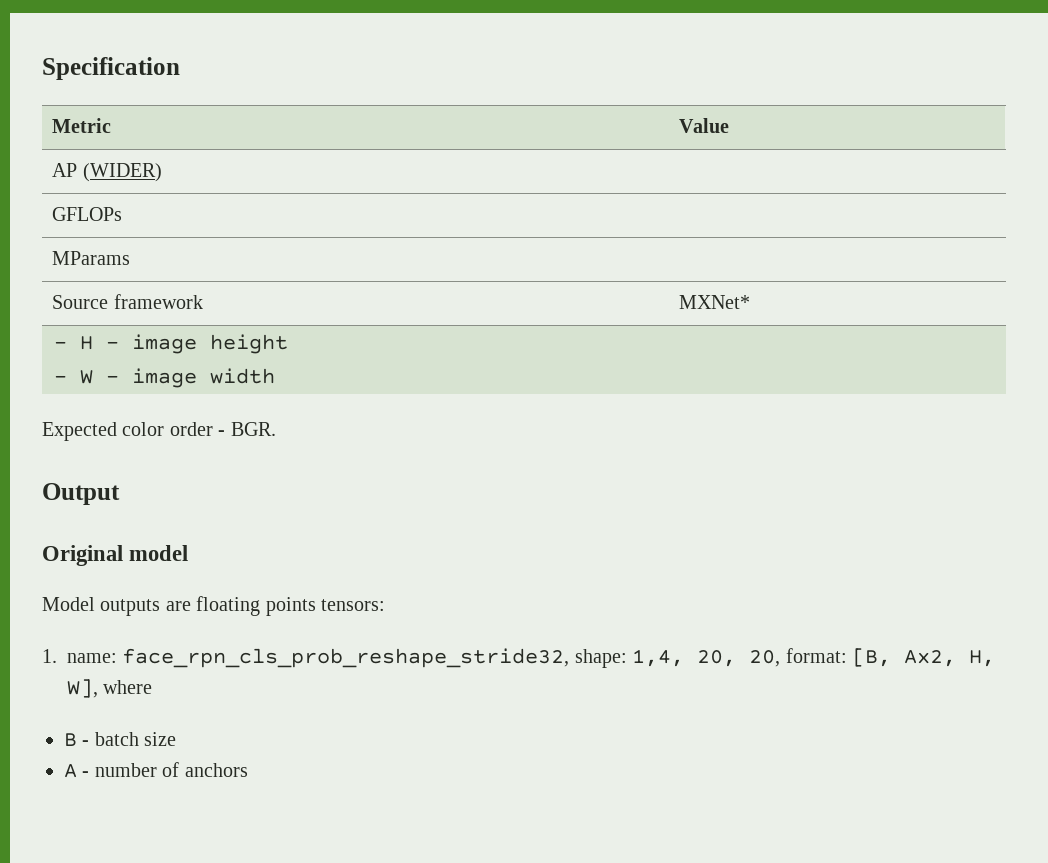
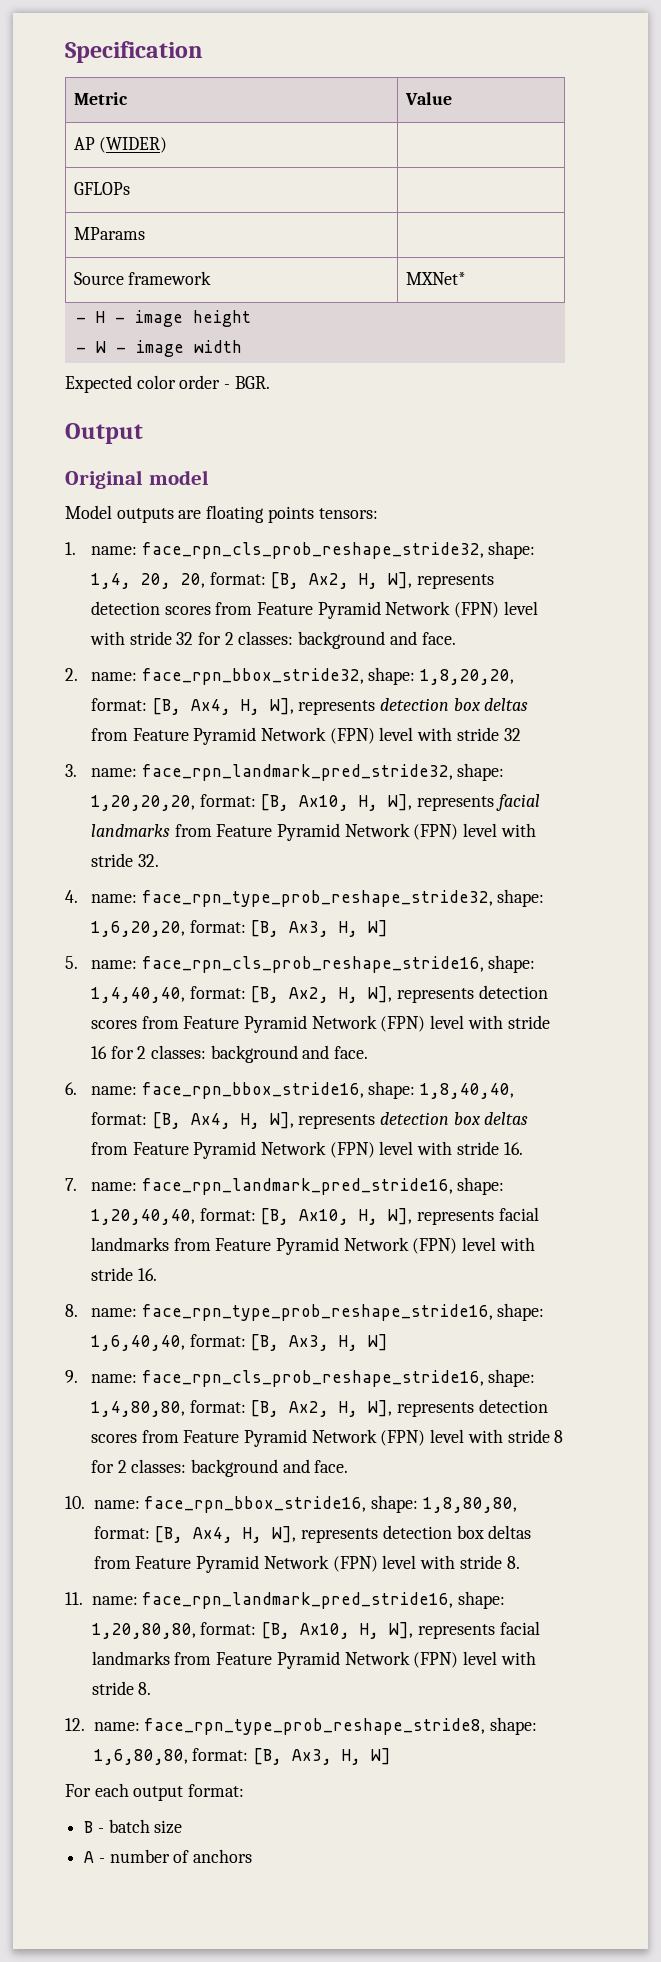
- 1. name: face_rpn_cls_prob_reshape_stride32, shape: 1,4, 20, 20, format: [B, Ax2, H, W], where
+ 1. name: face_rpn_cls_prob_reshape_stride32, shape: 1,4, 20, 20, format: [B, Ax2, H, W], represents detection scores from Feature Pyramid Network (FPN) level with stride 32 for 2 classes: background and face.
+ 2. name: face_rpn_bbox_stride32, shape: 1,8,20,20, format: [B, Ax4, H, W], represents detection box deltas from Feature Pyramid Network (FPN) level with stride 32
+ 3. name: face_rpn_landmark_pred_stride32, shape: 1,20,20,20, format: [B, Ax10, H, W], represents facial landmarks from Feature Pyramid Network (FPN) level with stride 32.
+ 4. name: face_rpn_type_prob_reshape_stride32, shape: 1,6,20,20, format: [B, Ax3, H, W]
+ 5. name: face_rpn_cls_prob_reshape_stride16, shape: 1,4,40,40, format: [B, Ax2, H, W], represents detection scores from Feature Pyramid Network (FPN) level with stride 16 for 2 classes: background and face.
+ 6. name: face_rpn_bbox_stride16, shape: 1,8,40,40, format: [B, Ax4, H, W], represents detection box deltas from Feature Pyramid Network (FPN) level with stride 16.
+ 7. name: face_rpn_landmark_pred_stride16, shape: 1,20,40,40, format: [B, Ax10, H, W], represents facial landmarks from Feature Pyramid Network (FPN) level with stride 16.
+ 8. name: face_rpn_type_prob_reshape_stride16, shape: 1,6,40,40, format: [B, Ax3, H, W]
+ 9. name: face_rpn_cls_prob_reshape_stride16, shape: 1,4,80,80, format: [B, Ax2, H, W], represents detection scores from Feature Pyramid Network (FPN) level with stride 8 for 2 classes: background and face.
+ 10. name: face_rpn_bbox_stride16, shape: 1,8,80,80, format: [B, Ax4, H, W], represents detection box deltas from Feature Pyramid Network (FPN) level with stride 8.
+ 11. name: face_rpn_landmark_pred_stride16, shape: 1,20,80,80, format: [B, Ax10, H, W], represents facial landmarks from Feature Pyramid Network (FPN) level with stride 8.
+ 12. name: face_rpn_type_prob_reshape_stride8, shape: 1,6,80,80, format: [B, Ax3, H, W]
+ For each output format:

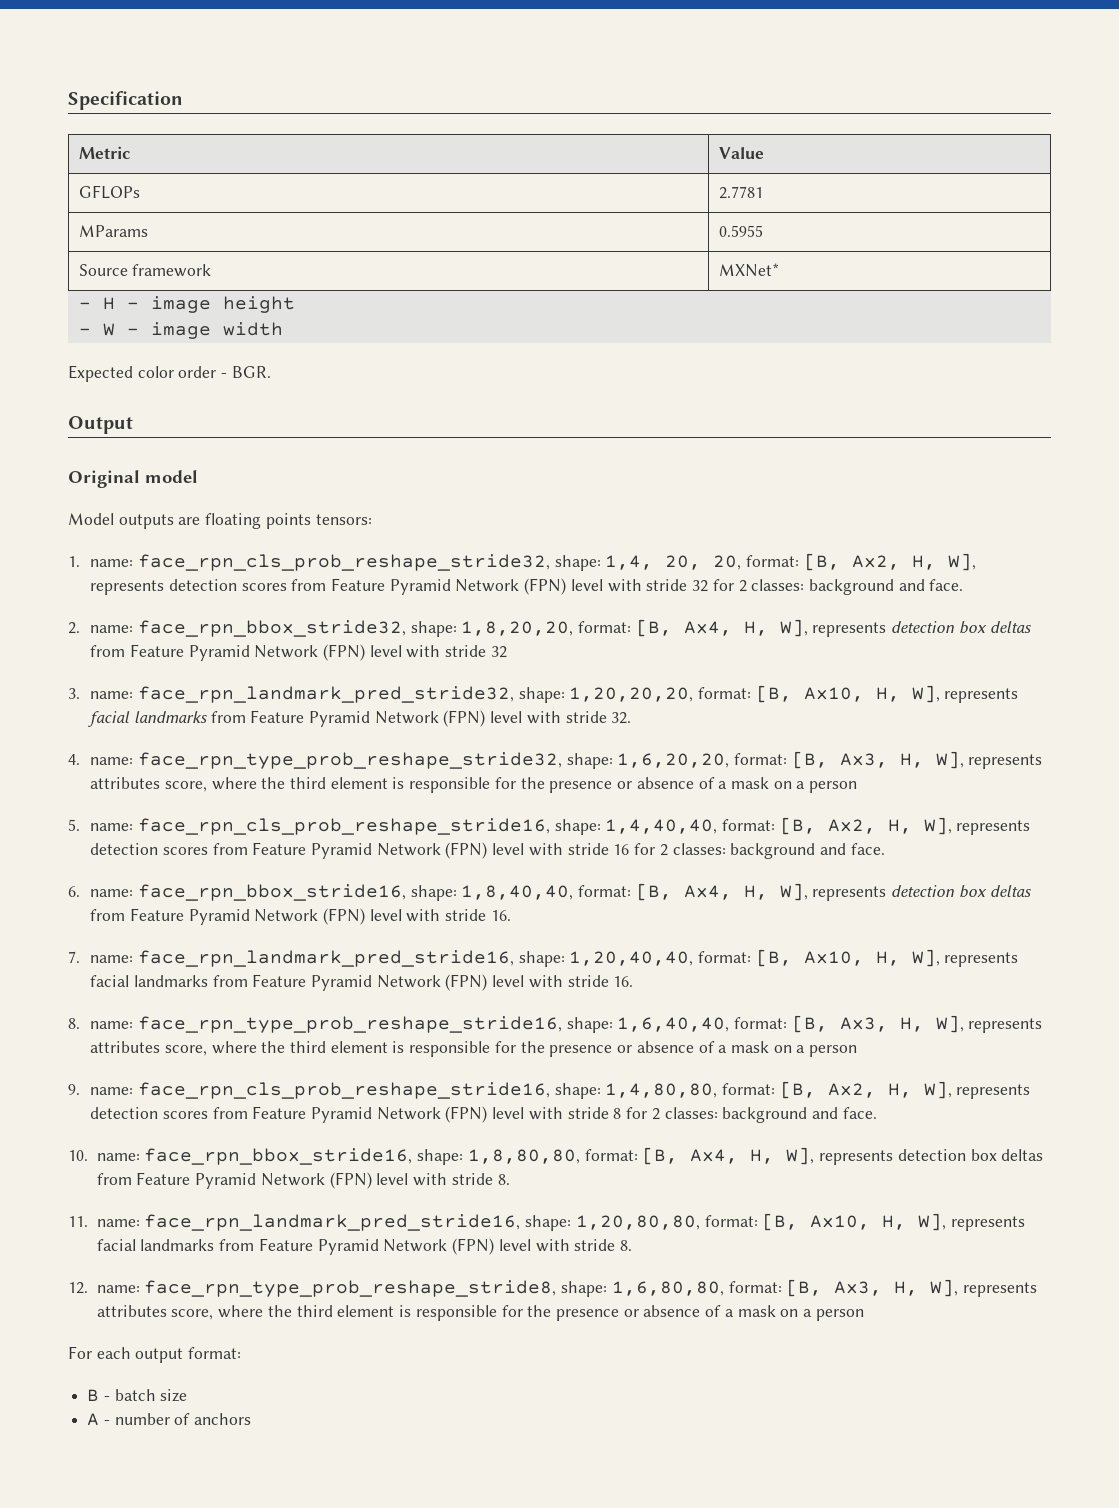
- AP (WIDER) |
- GFLOPs |
+ GFLOPs | 2.7781
- MParams |
+ MParams | 0.5955
- 4. name: face_rpn_type_prob_reshape_stride32, shape: 1,6,20,20, format: [B, Ax3, H, W]
+ 4. name: face_rpn_type_prob_reshape_stride32, shape: 1,6,20,20, format: [B, Ax3, H, W], represents attributes score, where the third element is responsible for the presence or absence of a mask on a person
- 8. name: face_rpn_type_prob_reshape_stride16, shape: 1,6,40,40, format: [B, Ax3, H, W]
+ 8. name: face_rpn_type_prob_reshape_stride16, shape: 1,6,40,40, format: [B, Ax3, H, W], represents attributes score, where the third element is responsible for the presence or absence of a mask on a person
- 12. name: face_rpn_type_prob_reshape_stride8, shape: 1,6,80,80, format: [B, Ax3, H, W]
+ 12. name: face_rpn_type_prob_reshape_stride8, shape: 1,6,80,80, format: [B, Ax3, H, W], represents attributes score, where the third element is responsible for the presence or absence of a mask on a person

